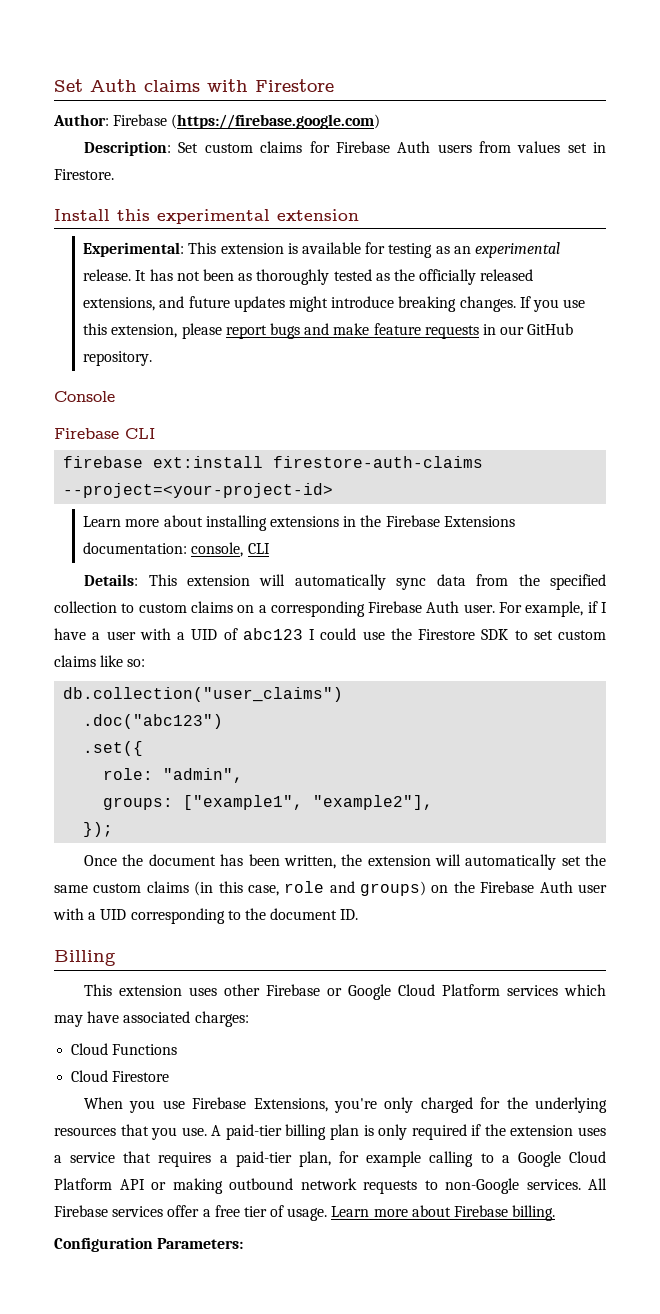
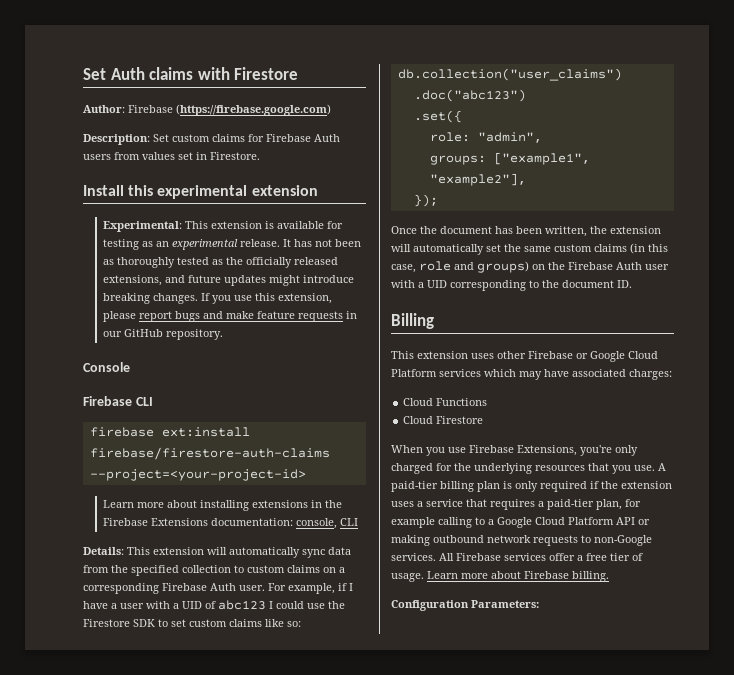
- firebase ext:install firestore-auth-claims --project=<your-project-id>
+ firebase ext:install firebase/firestore-auth-claims --project=<your-project-id>

